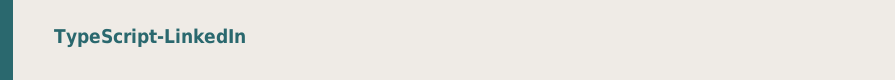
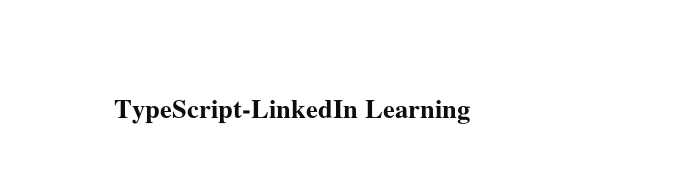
- TypeScript-LinkedIn
+ TypeScript-LinkedIn Learning

